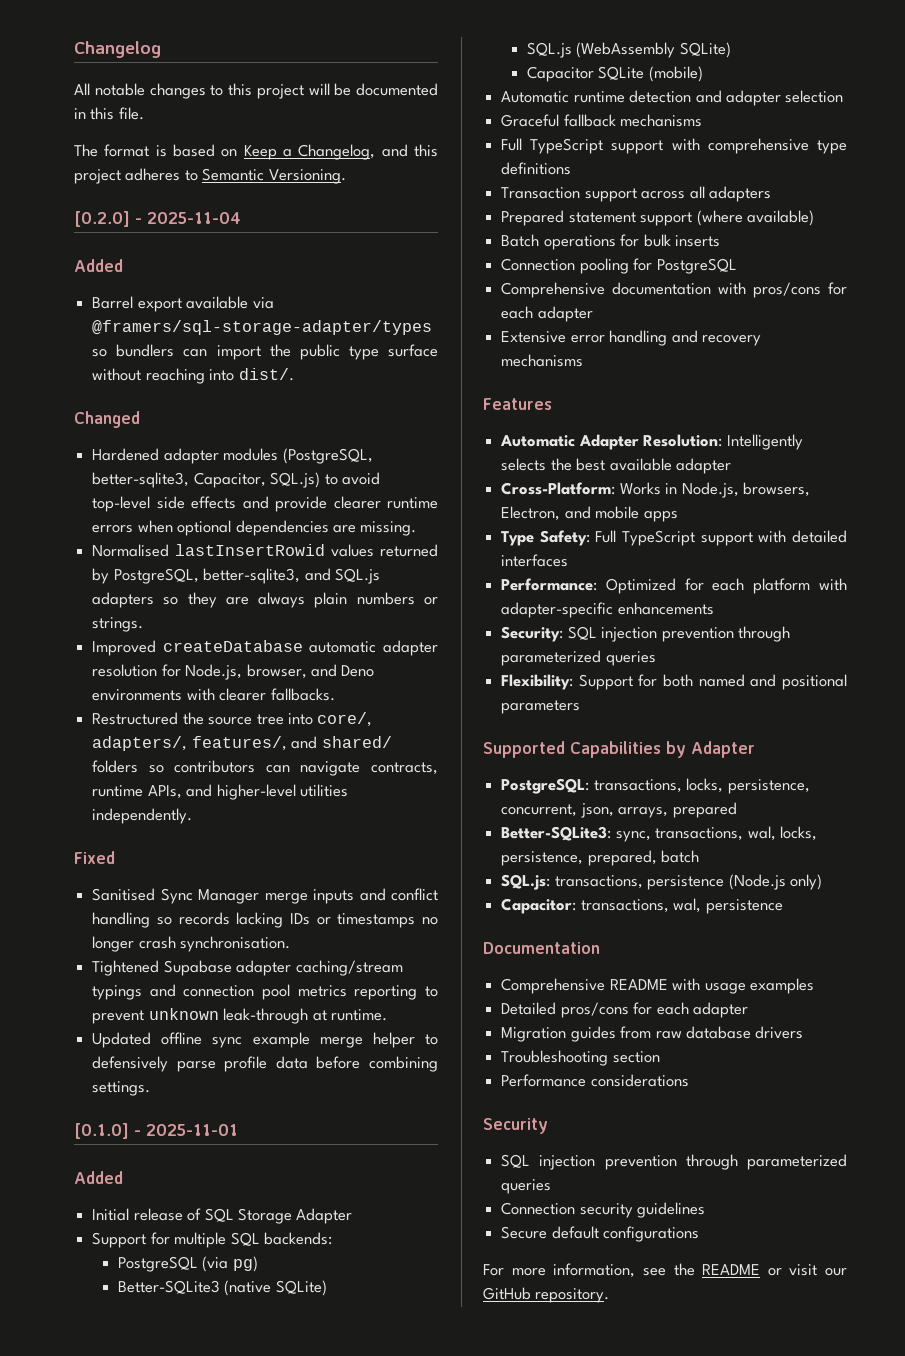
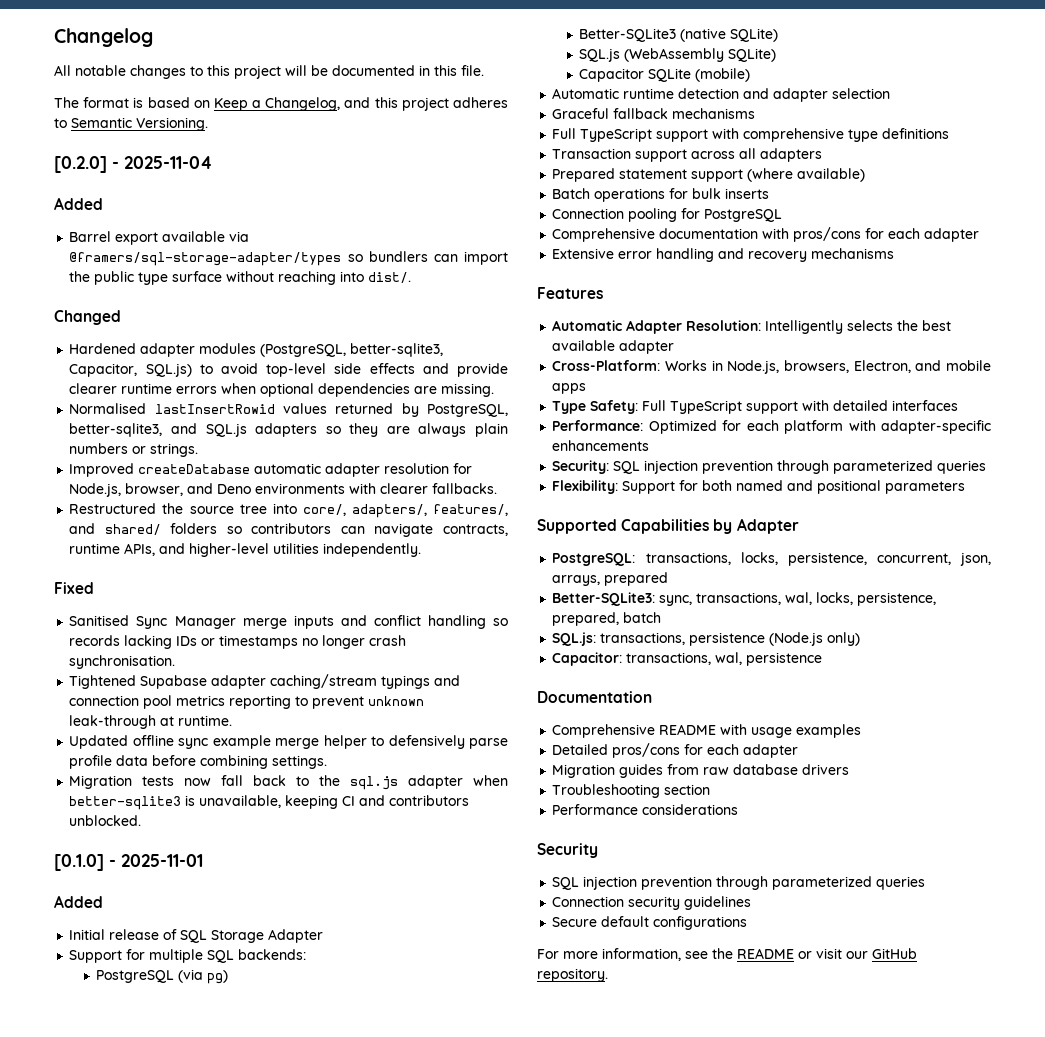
+ Migration tests now fall back to the sql.js adapter when better-sqlite3 is unavailable, keeping CI and contributors unblocked.

